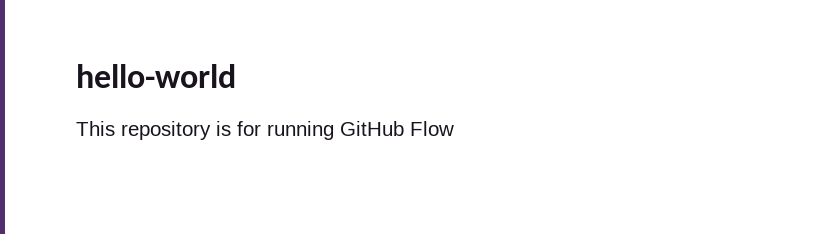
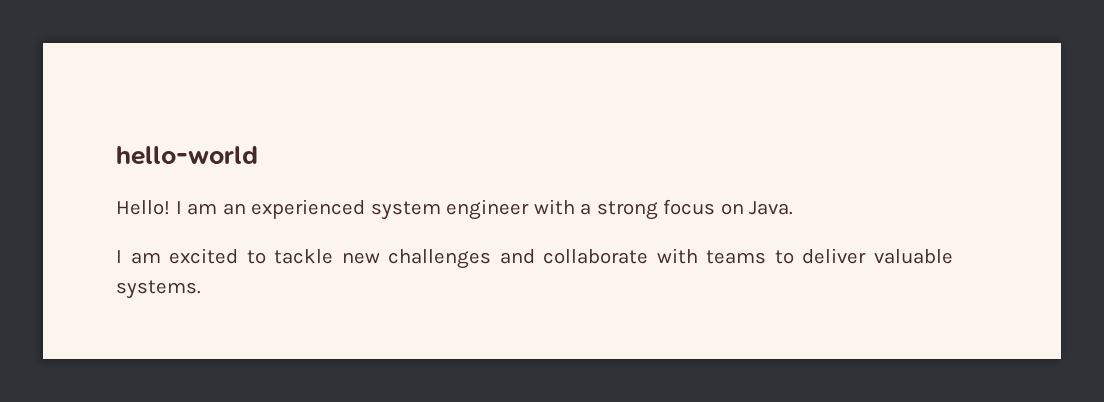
- This repository is for running GitHub Flow
+ Hello! I am an experienced system engineer with a strong focus on Java.
+ I am excited to tackle new challenges and collaborate with teams to deliver valuable systems.

